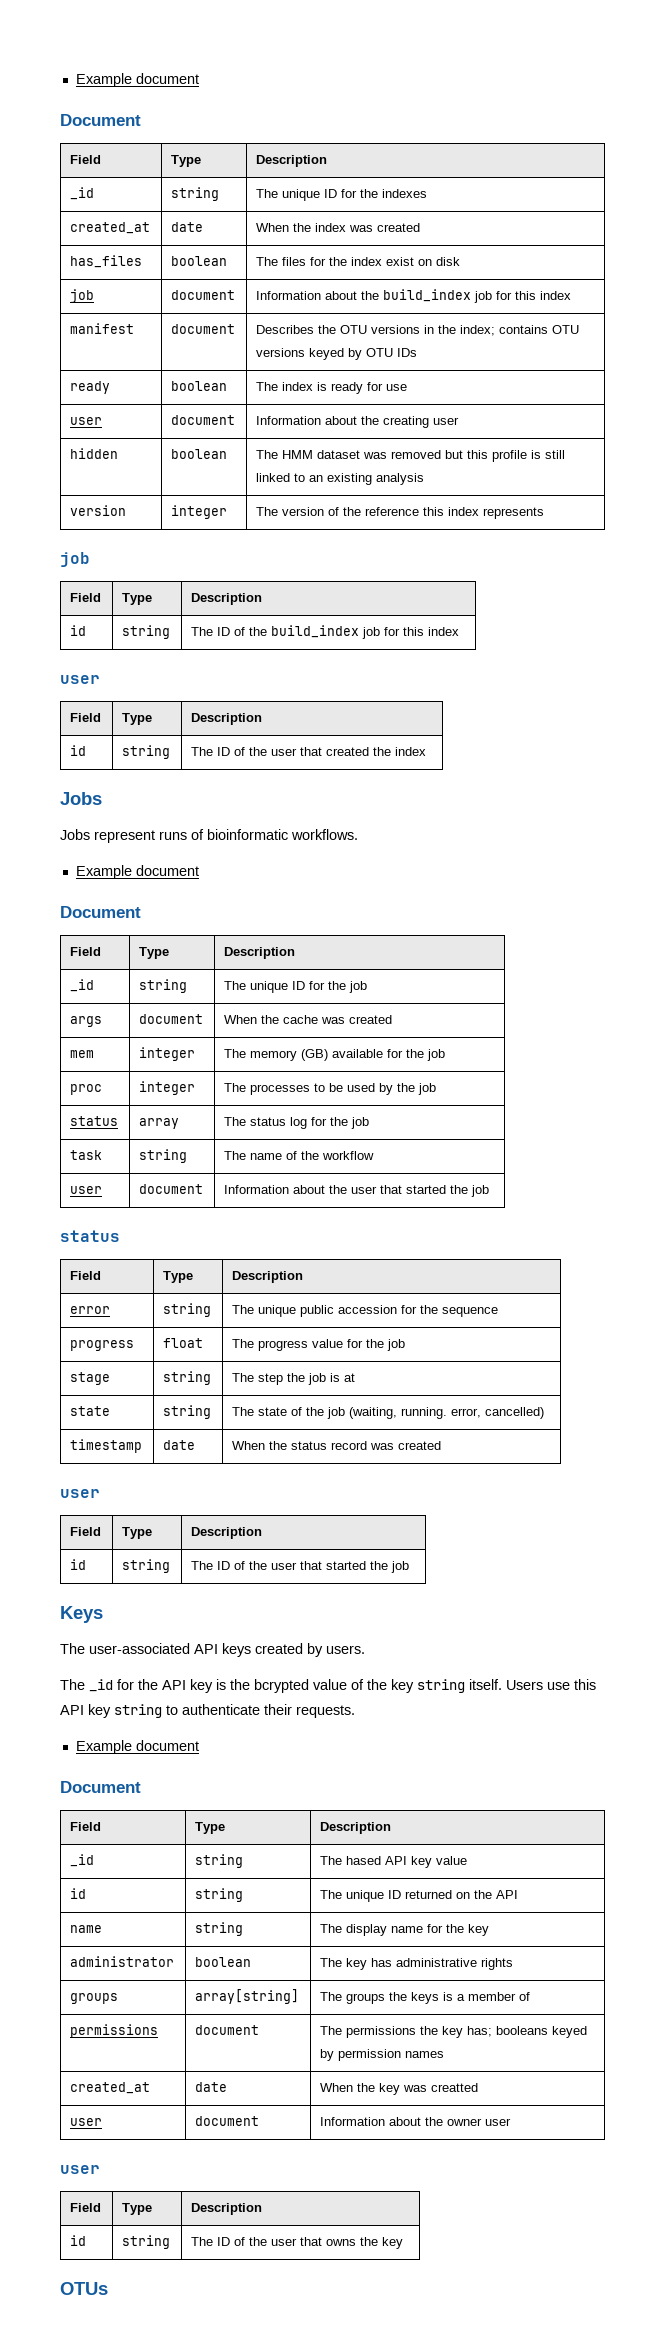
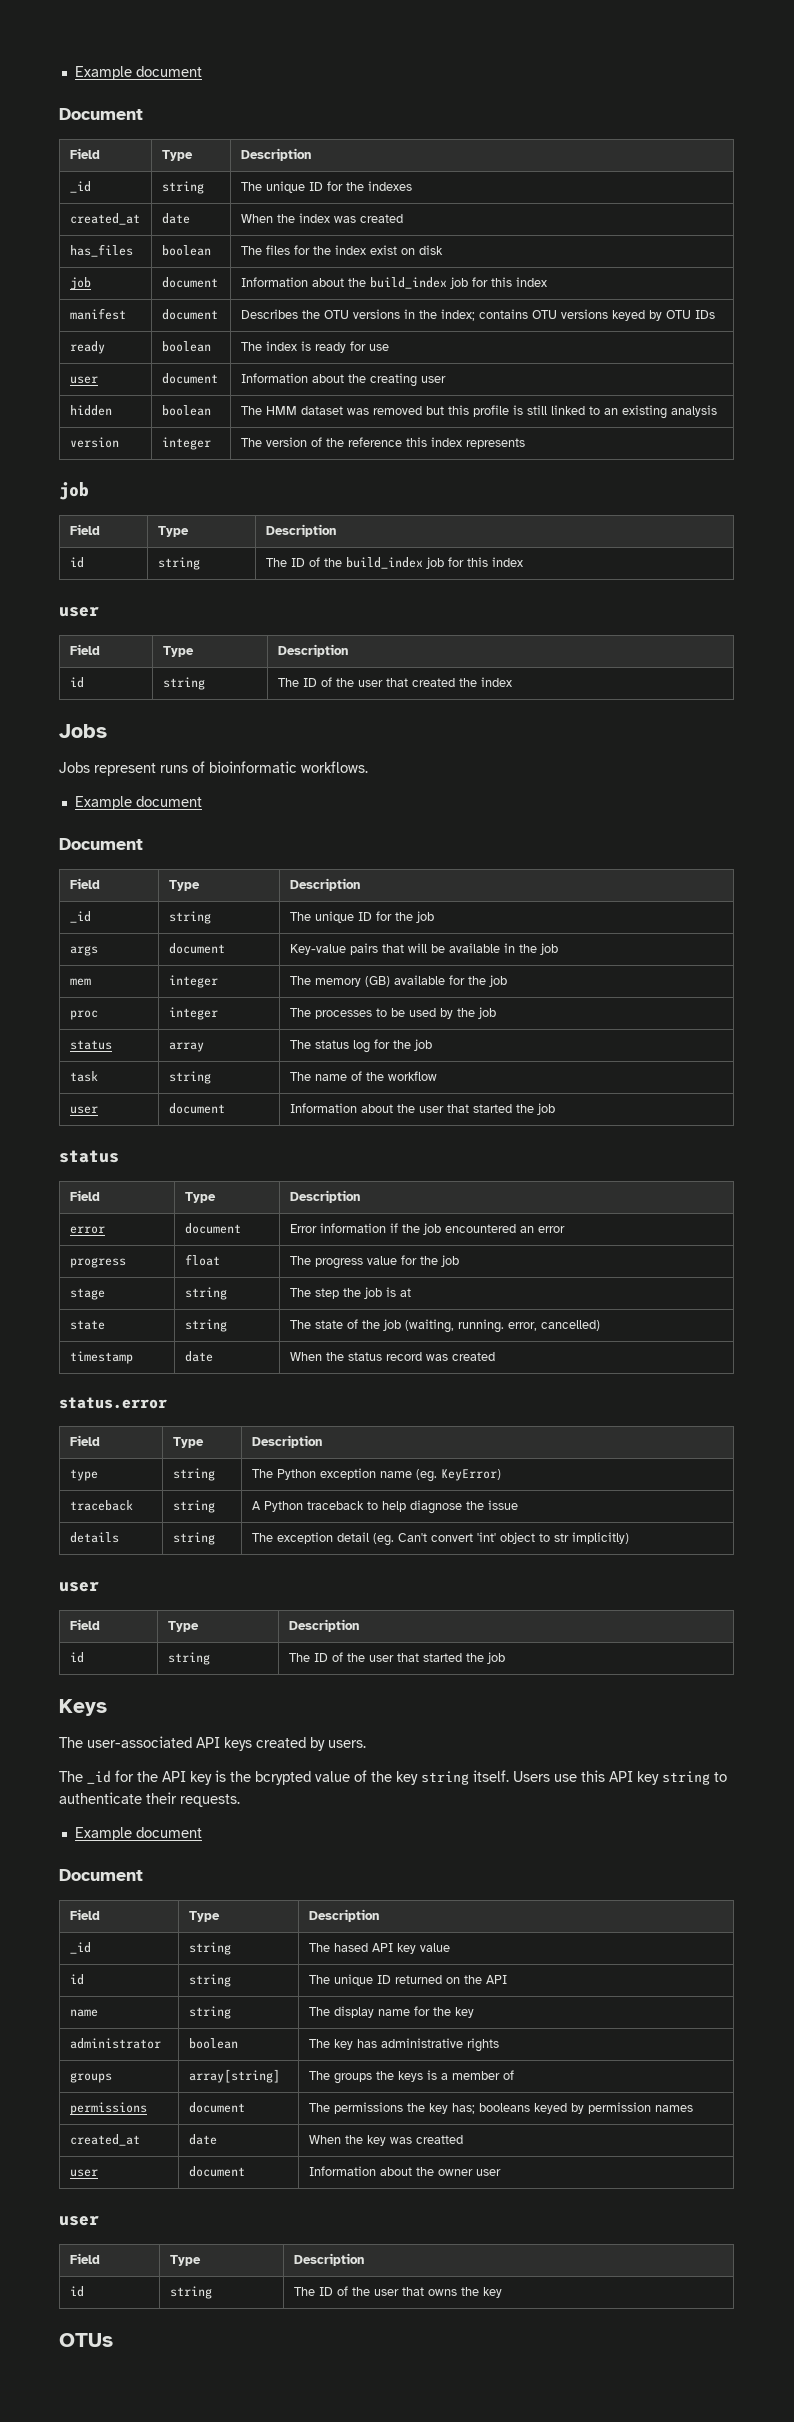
- args | document | When the cache was created
+ args | document | Key-value pairs that will be available in the job
- error | string | The unique public accession for the sequence
+ error | document | Error information if the job encountered an error
+ status.error
+ Field | Type | Description
+ type | string | The Python exception name (eg. KeyError)
+ traceback | string | A Python traceback to help diagnose the issue
+ details | string | The exception detail (eg. Can't convert 'int' object to str implicitly)

